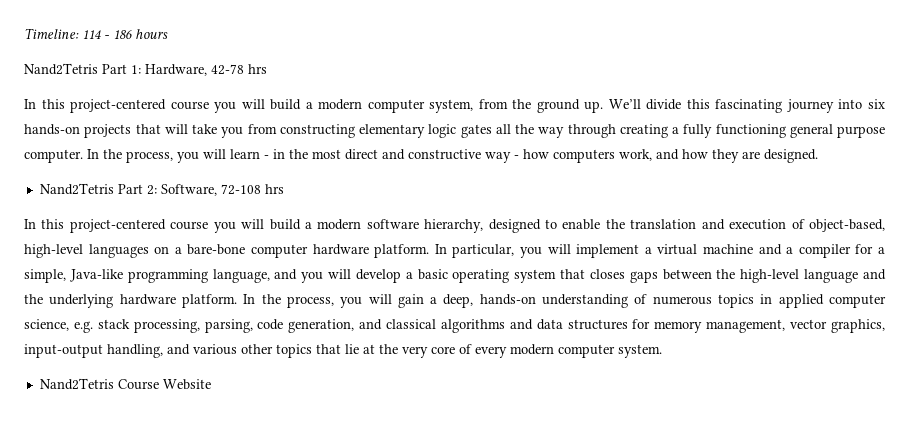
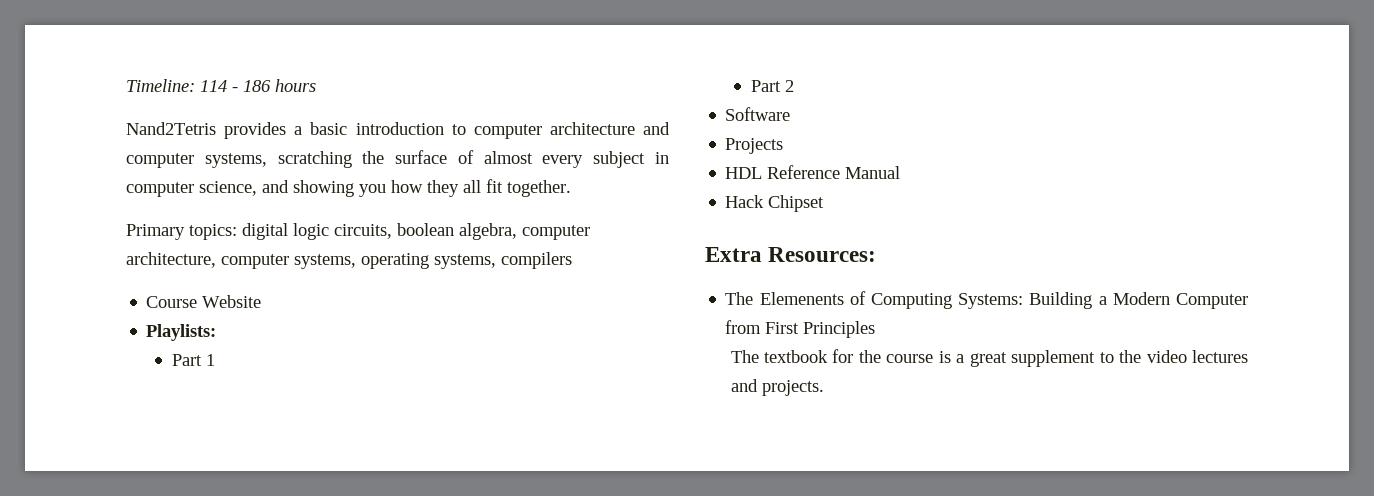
- Nand2Tetris Part 1: Hardware, 42-78 hrs
- In this project-centered course you will build a modern computer system, from the ground up. We’ll divide this fascinating journey into six hands-on projects that will take you from constructing elementary logic gates all the way through creating a fully functioning general purpose computer. In the process, you will learn - in the most direct and constructive way - how computers work, and how they are designed.
- Nand2Tetris Part 2: Software, 72-108 hrs
- In this project-centered course you will build a modern software hierarchy, designed to enable the translation and execution of object-based, high-level languages on a bare-bone computer hardware platform. In particular, you will implement a virtual machine and a compiler for a simple, Java-like programming language, and you will develop a basic operating system that closes gaps between the high-level language and the underlying hardware platform. In the process, you will gain a deep, hands-on understanding of numerous topics in applied computer science, e.g. stack processing, parsing, code generation, and classical algorithms and data structures for memory management, vector graphics, input-output handling, and various other topics that lie at the very core of every modern computer system.
- Nand2Tetris Course Website
+ Nand2Tetris provides a basic introduction to computer architecture and computer systems, scratching the surface of almost every subject in computer science, and showing you how they all fit together.
+ Primary topics: digital logic circuits, boolean algebra, computer architecture, computer systems, operating systems, compilers
+ Course Website
+ Playlists:
+ Part 1
+ Part 2
+ Software
+ Projects
+ HDL Reference Manual
+ Hack Chipset
+ Extra Resources:
+ The Elemenents of Computing Systems: Building a Modern Computer from First Principles
+ The textbook for the course is a great supplement to the video lectures and projects.

